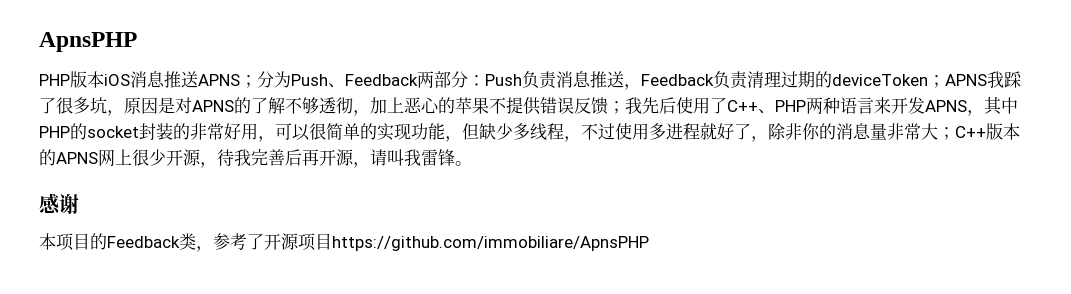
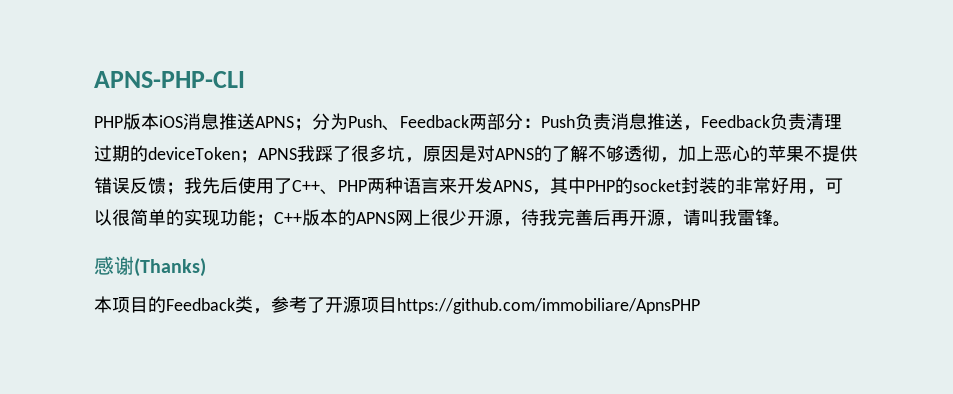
- ApnsPHP
+ APNS-PHP-CLI
- 我先后使用了C++、PHP两种语言来开发APNS，其中PHP的socket封装的非常好用，可以很简单的实现功能，但缺少多线程，不过使用多进程就好了，除非你的消息量非常大；
+ 我先后使用了C++、PHP两种语言来开发APNS，其中PHP的socket封装的非常好用，可以很简单的实现功能；
- 感谢
+ 感谢(Thanks)

